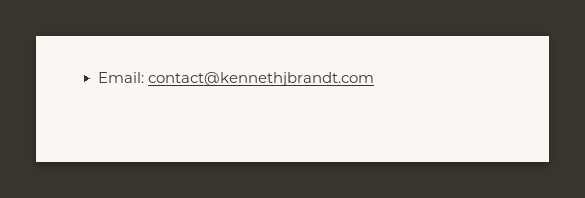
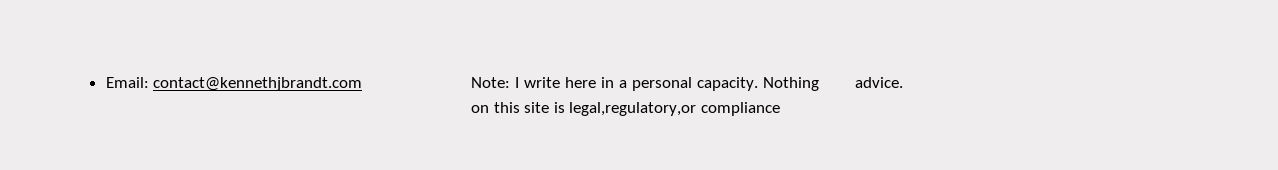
+ Note: I write here in a personal capacity. Nothing on this site is legal,regulatory,or compliance advice.

